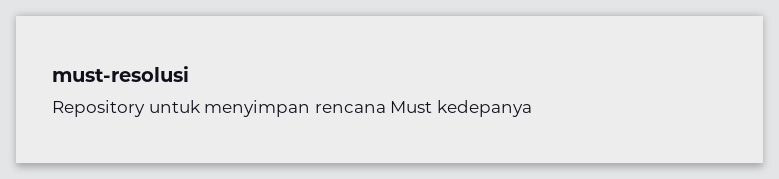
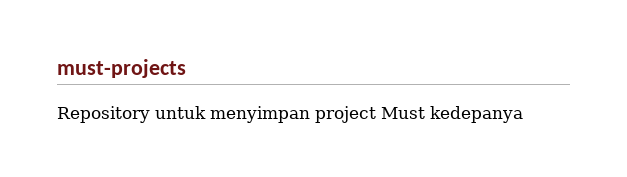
- must-resolusi
+ must-projects
- Repository untuk menyimpan rencana Must kedepanya
+ Repository untuk menyimpan project Must kedepanya

